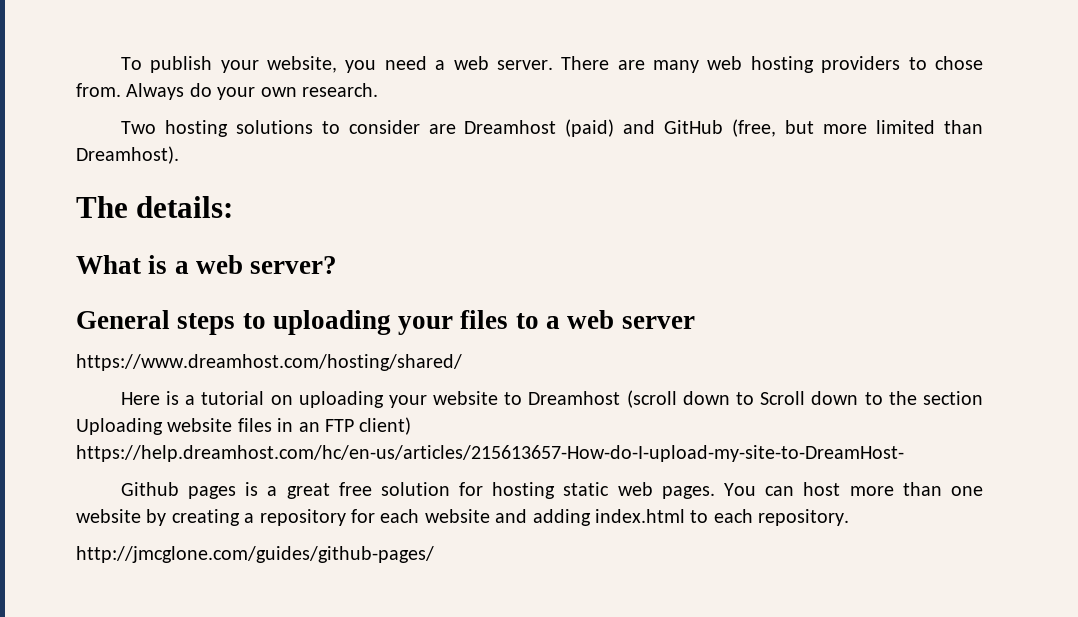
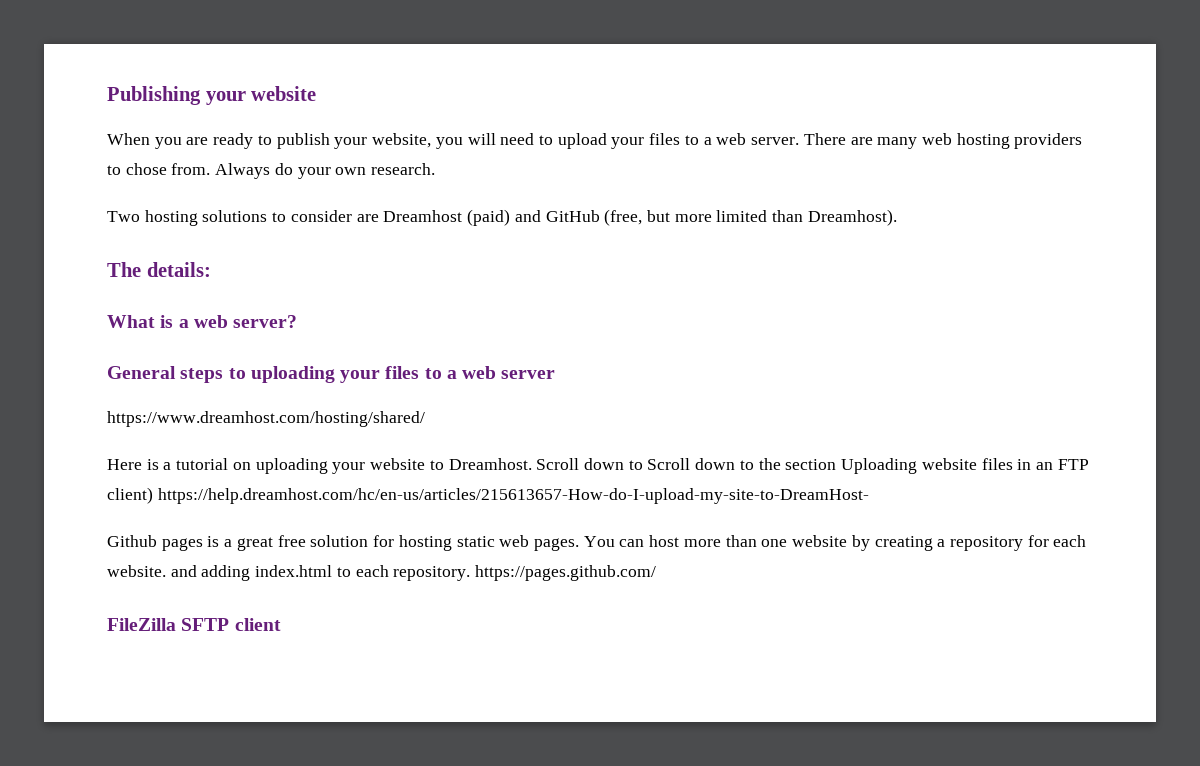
- To publish your website, you need a web server.
+ Publishing your website
+ When you are ready to publish your website, you will need to upload your files to a web server.
- Here is a tutorial on uploading your website to Dreamhost (scroll down to Scroll down to the section Uploading website files in an FTP client) https://help.dreamhost.com/hc/en-us/articles/215613657-How-do-I-upload-my-site-to-DreamHost-
+ Here is a tutorial on uploading your website to Dreamhost. Scroll down to Scroll down to the section Uploading website files in an FTP client) https://help.dreamhost.com/hc/en-us/articles/215613657-How-do-I-upload-my-site-to-DreamHost-
- You can host more than one website by creating a repository for each website and adding index.html to each repository.
- http://jmcglone.com/guides/github-pages/
+ You can host more than one website by creating a repository for each website. and adding index.html to each repository. https://pages.github.com/
+ FileZilla SFTP client

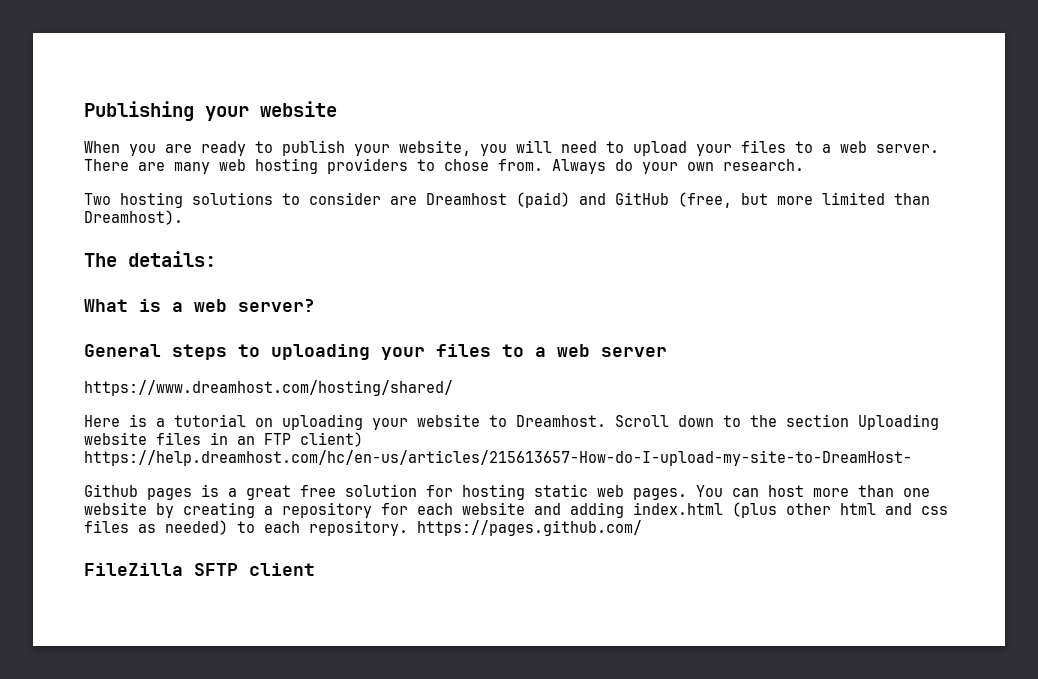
- Scroll down to Scroll down to the section Uploading website files in an FTP client) https://help.dreamhost.com/hc/en-us/articles/215613657-How-do-I-upload-my-site-to-DreamHost-
+ Scroll down to the section Uploading website files in an FTP client) https://help.dreamhost.com/hc/en-us/articles/215613657-How-do-I-upload-my-site-to-DreamHost-
- You can host more than one website by creating a repository for each website. and adding index.html to each repository. https://pages.github.com/
+ You can host more than one website by creating a repository for each website and adding index.html (plus other html and css files as needed) to each repository. https://pages.github.com/

